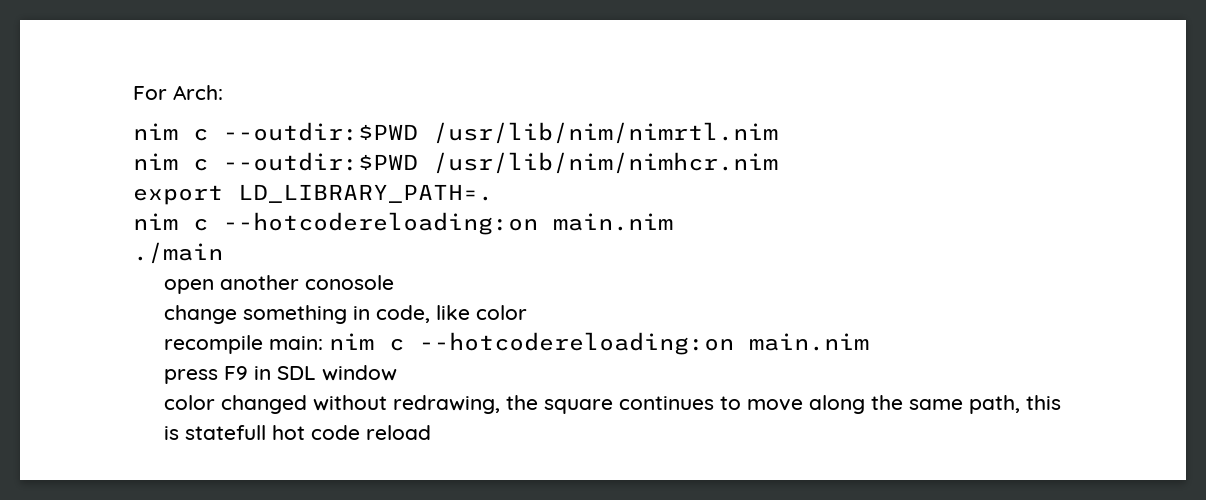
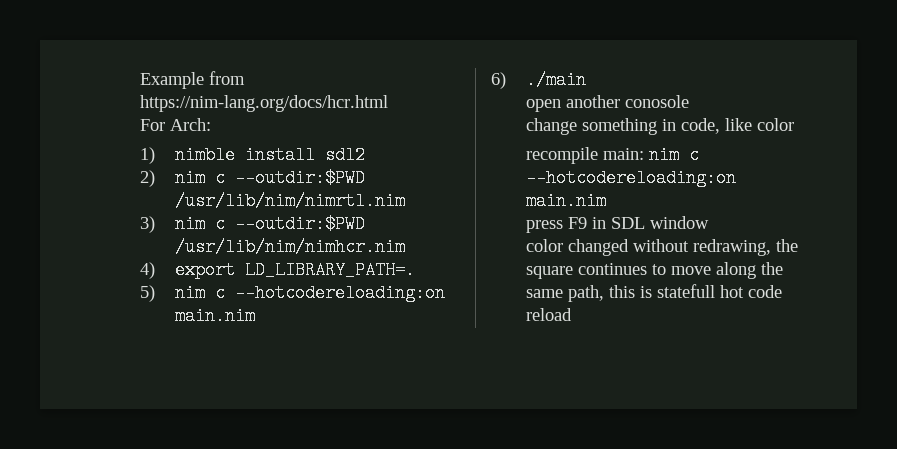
+ Example from https://nim-lang.org/docs/hcr.html
- nim c --outdir:$PWD /usr/lib/nim/nimrtl.nim
+ 1) nimble install sdl2
+ 2) nim c --outdir:$PWD /usr/lib/nim/nimrtl.nim
- nim c --outdir:$PWD /usr/lib/nim/nimhcr.nim
+ 3) nim c --outdir:$PWD /usr/lib/nim/nimhcr.nim
- export LD_LIBRARY_PATH=.
- nim c --hotcodereloading:on main.nim
- ./main
+ 4) export LD_LIBRARY_PATH=.
+ 5) nim c --hotcodereloading:on main.nim
+ 6) ./main

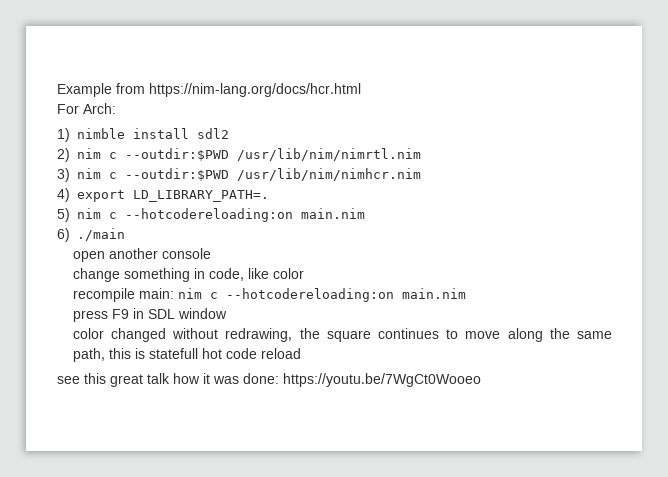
- open another conosole
+ open another console
+ see this great talk how it was done: https://youtu.be/7WgCt0Wooeo

